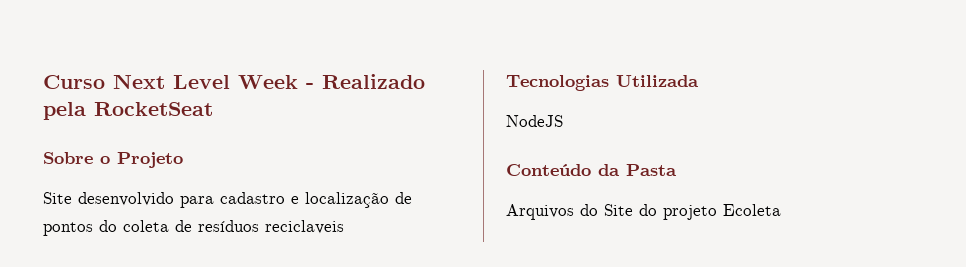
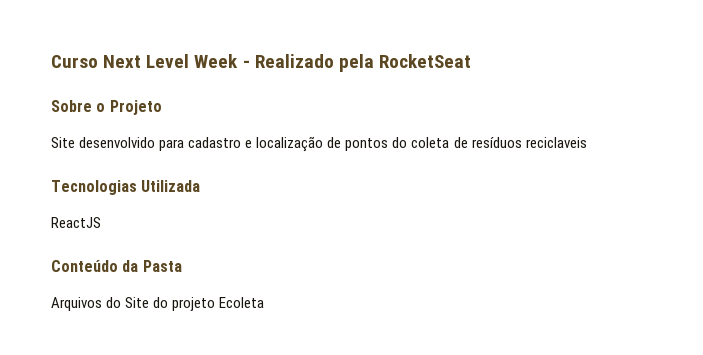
- NodeJS
+ ReactJS

